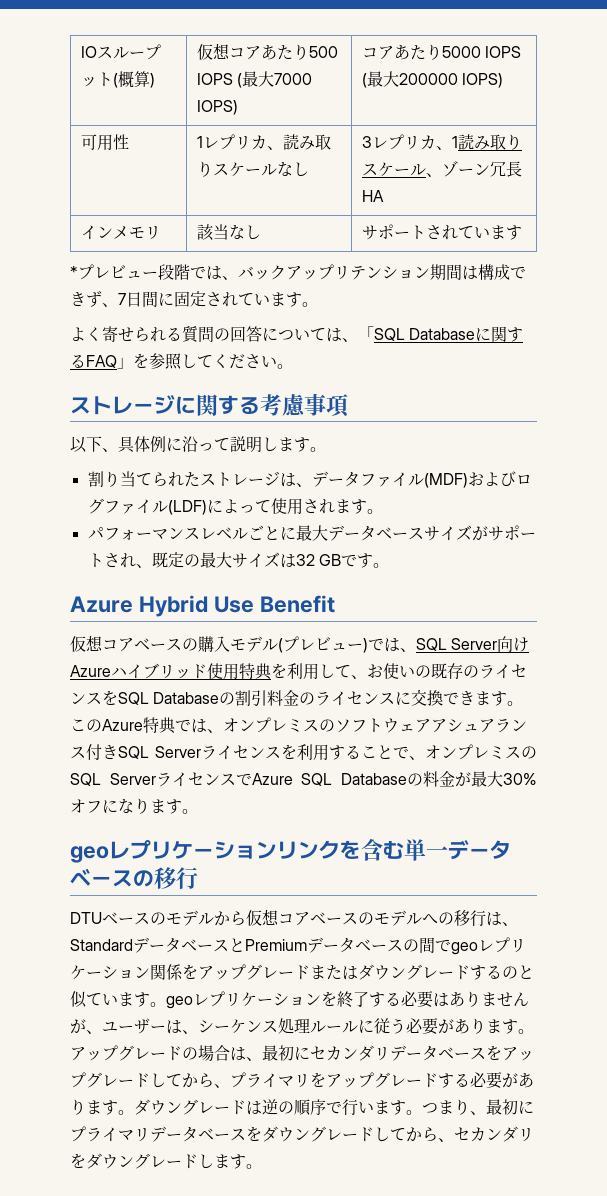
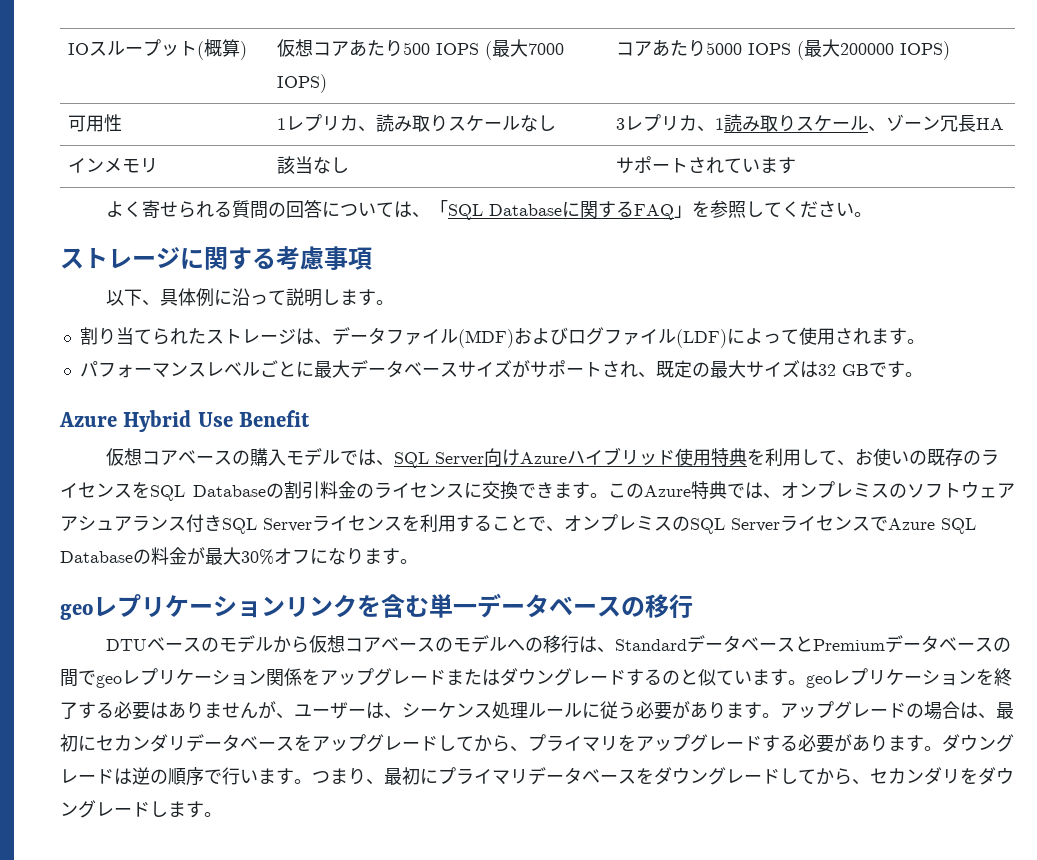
- *プレビュー段階では、バックアップリテンション期間は構成できず、7日間に固定されています。
- 仮想コアベースの購入モデル(プレビュー)では、SQL Server向けAzureハイブリッド使用特典を利用して、お使いの既存のライセンスをSQL Databaseの割引料金のライセンスに交換できます。
+ 仮想コアベースの購入モデルでは、SQL Server向けAzureハイブリッド使用特典を利用して、お使いの既存のライセンスをSQL Databaseの割引料金のライセンスに交換できます。

